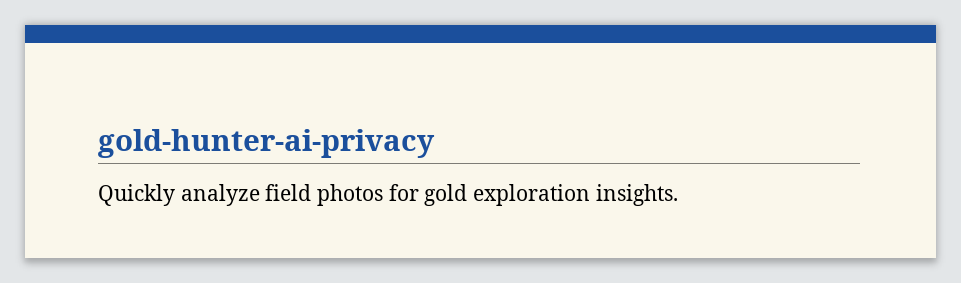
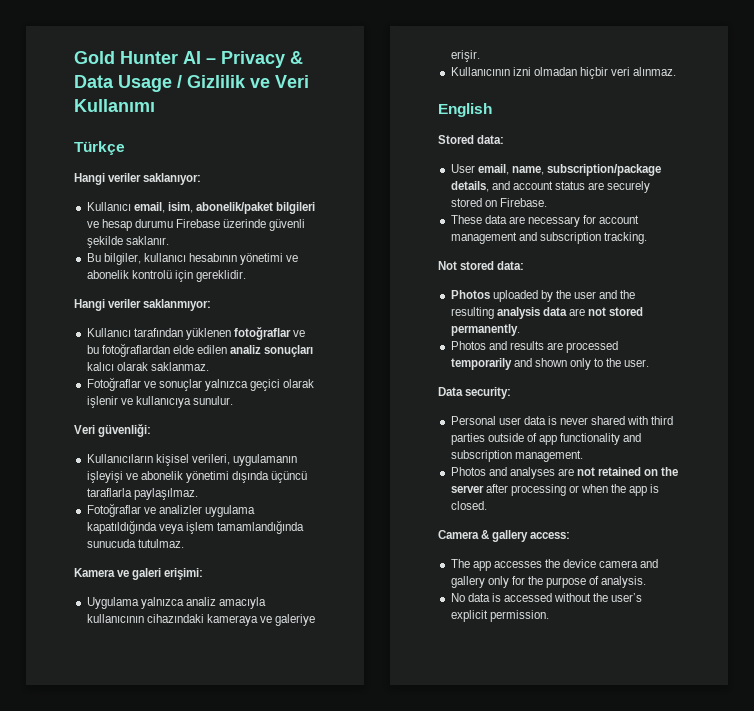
- gold-hunter-ai-privacy
- Quickly analyze field photos for gold exploration insights.
+ Gold Hunter AI – Privacy & Data Usage / Gizlilik ve Veri Kullanımı
+ Türkçe
+ Hangi veriler saklanıyor:
+ Kullanıcı email, isim, abonelik/paket bilgileri ve hesap durumu Firebase üzerinde güvenli şekilde saklanır.
+ Bu bilgiler, kullanıcı hesabının yönetimi ve abonelik kontrolü için gereklidir.
+ Hangi veriler saklanmıyor:
+ Kullanıcı tarafından yüklenen fotoğraflar ve bu fotoğraflardan elde edilen analiz sonuçları kalıcı olarak saklanmaz.
+ Fotoğraflar ve sonuçlar yalnızca geçici olarak işlenir ve kullanıcıya sunulur.
+ Veri güvenliği:
+ Kullanıcıların kişisel verileri, uygulamanın işleyişi ve abonelik yönetimi dışında üçüncü taraflarla paylaşılmaz.
+ Fotoğraflar ve analizler uygulama kapatıldığında veya işlem tamamlandığında sunucuda tutulmaz.
+ Kamera ve galeri erişimi:
+ Uygulama yalnızca analiz amacıyla kullanıcının cihazındaki kameraya ve galeriye erişir.
+ Kullanıcının izni olmadan hiçbir veri alınmaz.
+ English
+ Stored data:
+ User email, name, subscription/package details, and account status are securely stored on Firebase.
+ These data are necessary for account management and subscription tracking.
+ Not stored data:
+ Photos uploaded by the user and the resulting analysis data are not stored permanently.
+ Photos and results are processed temporarily and shown only to the user.
+ Data security:
+ Personal user data is never shared with third parties outside of app functionality and subscription management.
+ Photos and analyses are not retained on the server after processing or when the app is closed.
+ Camera & gallery access:
+ The app accesses the device camera and gallery only for the purpose of analysis.
+ No data is accessed without the user’s explicit permission.

